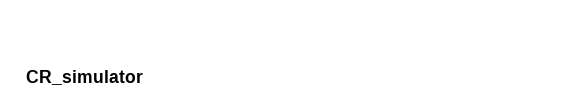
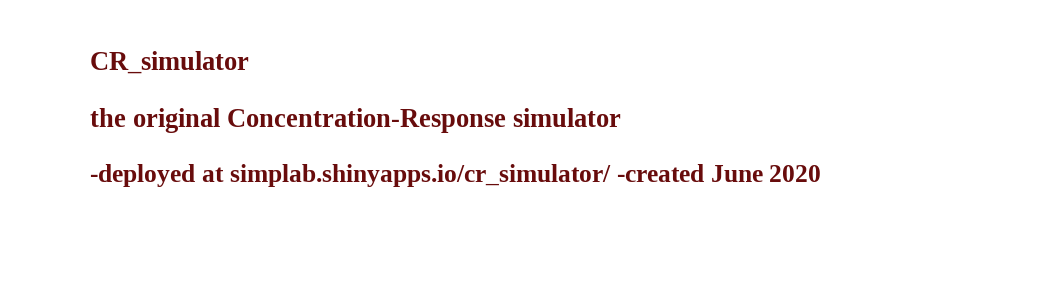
+ the original Concentration-Response simulator
+ -deployed at simplab.shinyapps.io/cr_simulator/ -created June 2020

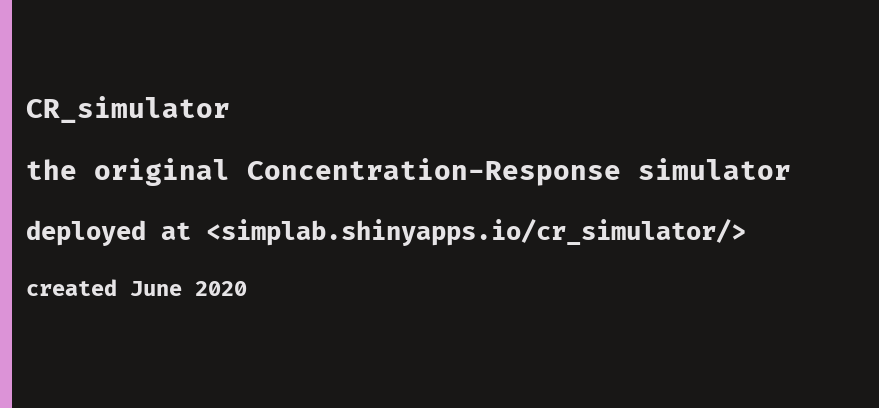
- -deployed at simplab.shinyapps.io/cr_simulator/ -created June 2020
+ deployed at <simplab.shinyapps.io/cr_simulator/>
+ created June 2020

